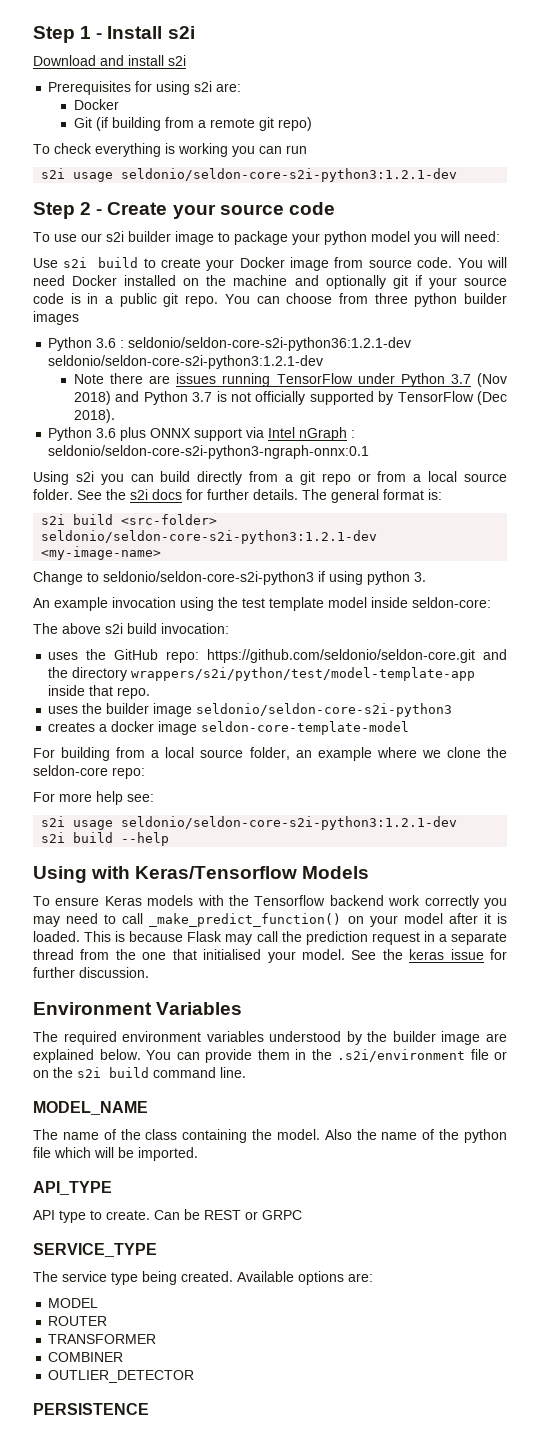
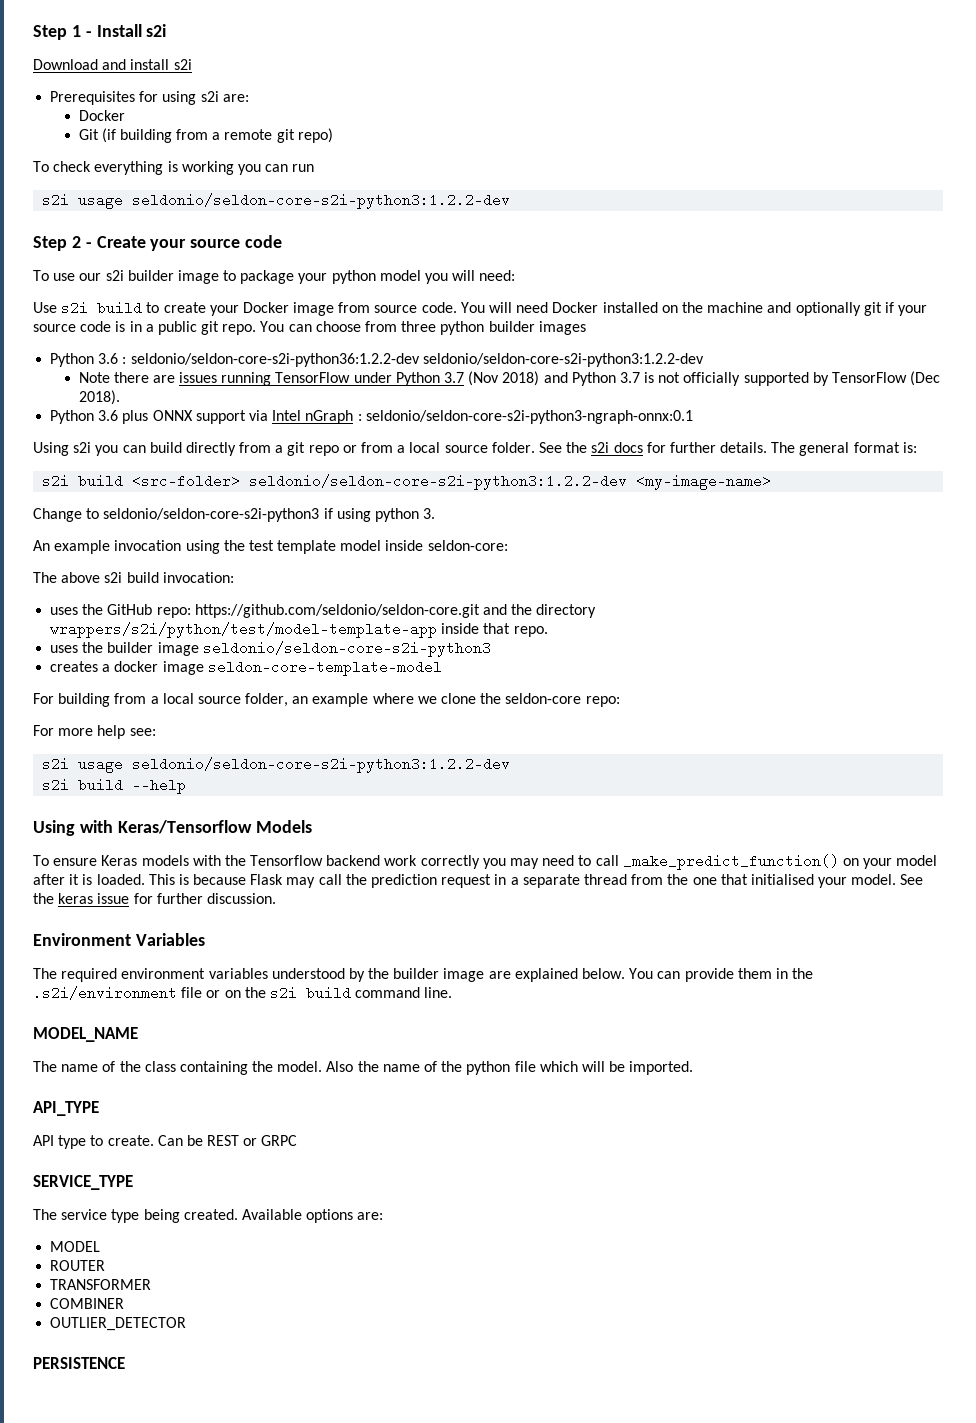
  To check everything is working you can run
- s2i usage seldonio/seldon-core-s2i-python3:1.2.1-dev
+ s2i usage seldonio/seldon-core-s2i-python3:1.2.2-dev
- Python 3.6 : seldonio/seldon-core-s2i-python36:1.2.1-dev seldonio/seldon-core-s2i-python3:1.2.1-dev
+ Python 3.6 : seldonio/seldon-core-s2i-python36:1.2.2-dev seldonio/seldon-core-s2i-python3:1.2.2-dev
- s2i build <src-folder> seldonio/seldon-core-s2i-python3:1.2.1-dev <my-image-name>
+ s2i build <src-folder> seldonio/seldon-core-s2i-python3:1.2.2-dev <my-image-name>
  For more help see:
- s2i usage seldonio/seldon-core-s2i-python3:1.2.1-dev
+ s2i usage seldonio/seldon-core-s2i-python3:1.2.2-dev

